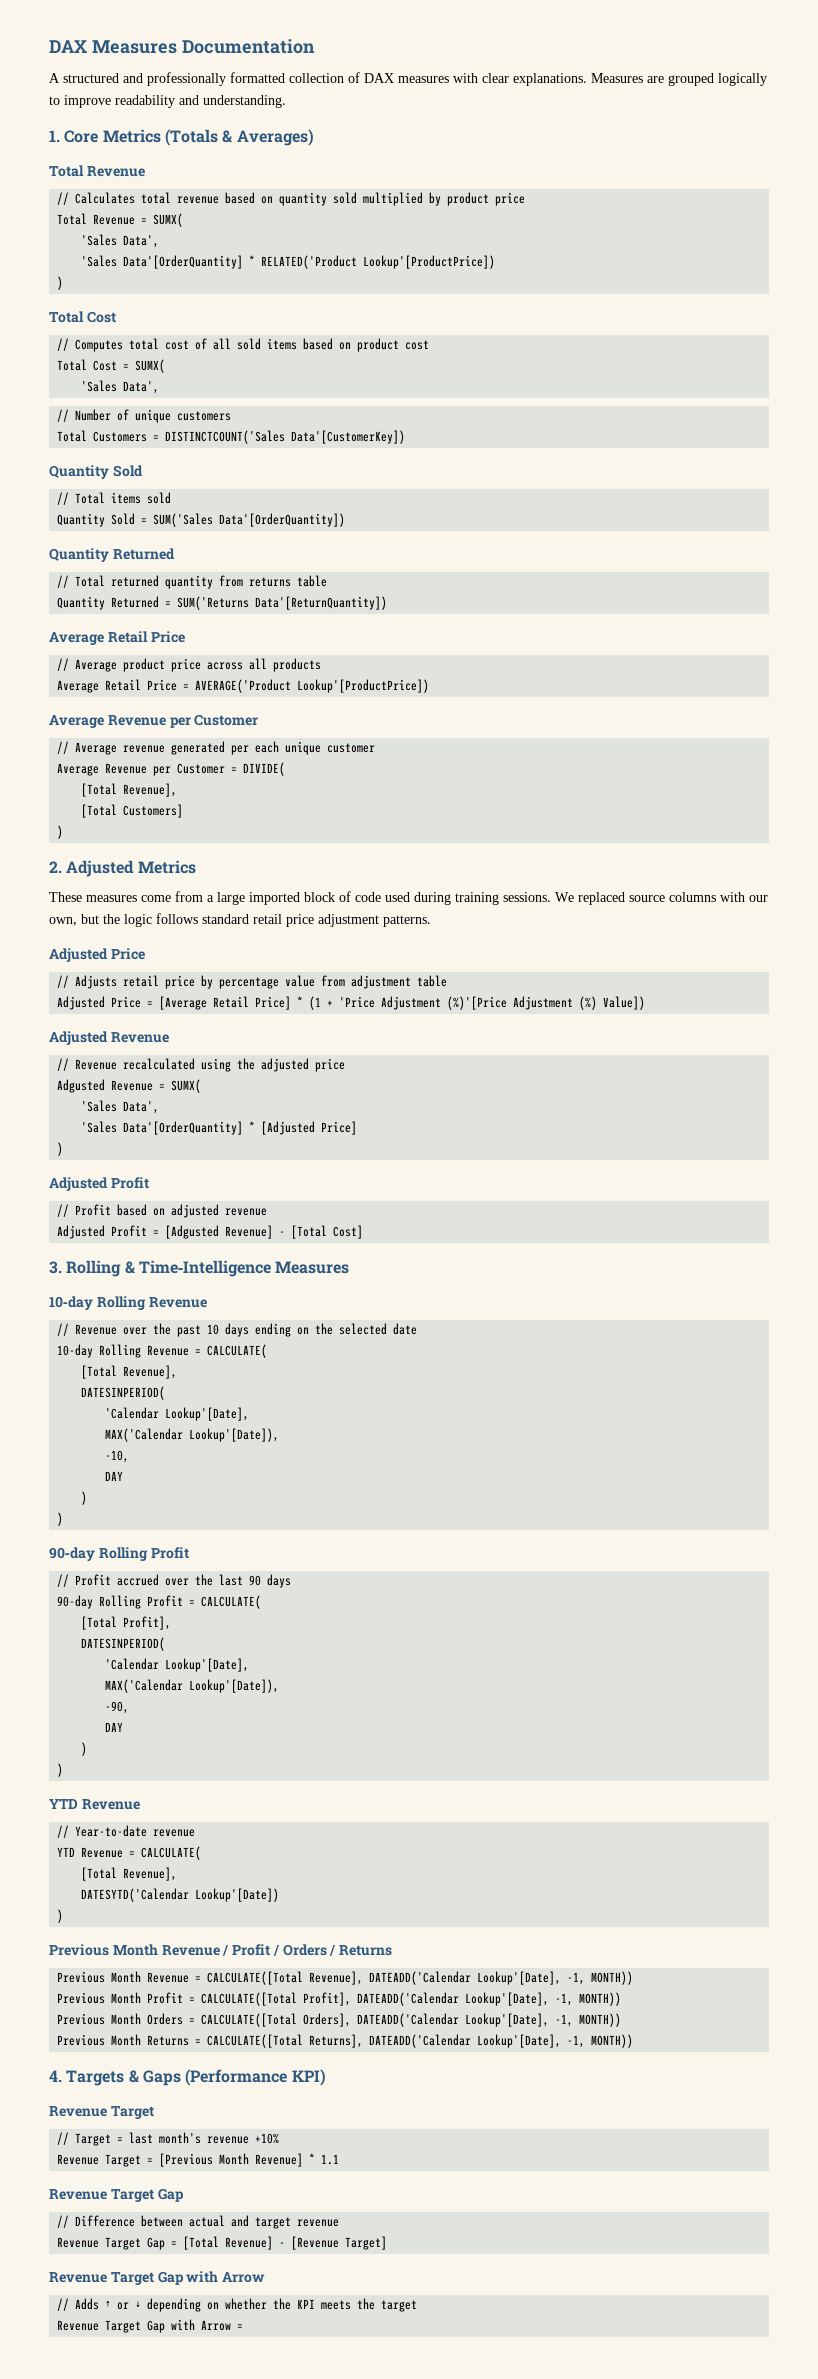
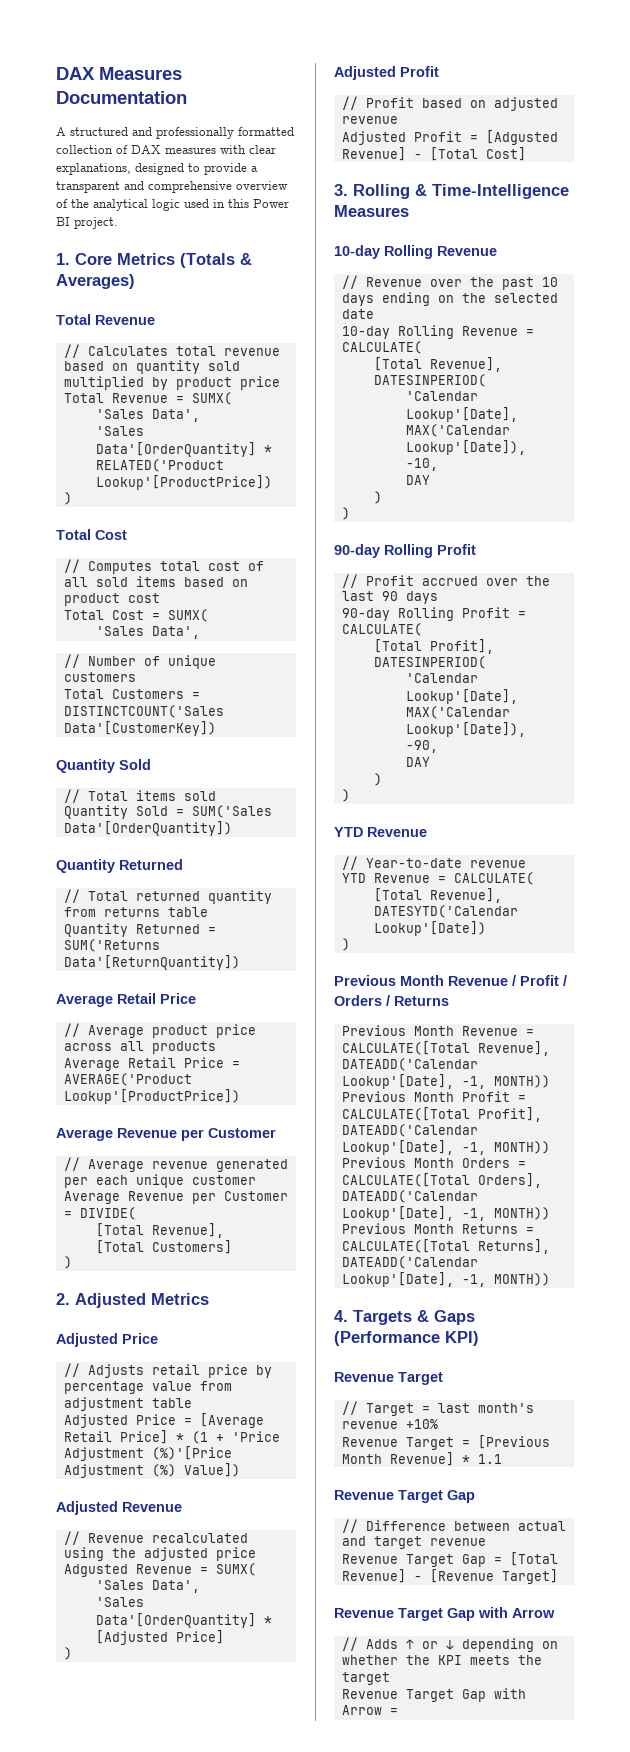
- A structured and professionally formatted collection of DAX measures with clear explanations. Measures are grouped logically to improve readability and understanding.
+ A structured and professionally formatted collection of DAX measures with clear explanations, designed to provide a transparent and comprehensive overview of the analytical logic used in this Power BI project.
- These measures come from a large imported block of code used during training sessions. We replaced source columns with our own, but the logic follows standard retail price adjustment patterns.

